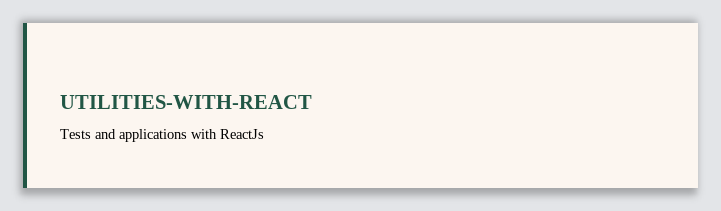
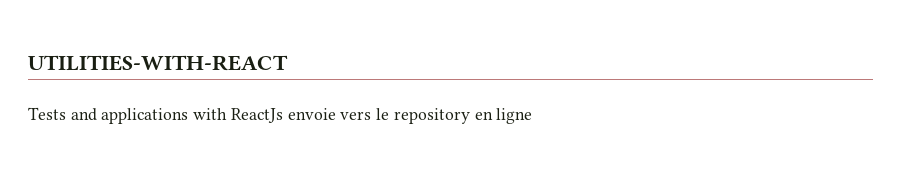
- Tests and applications with ReactJs
+ Tests and applications with ReactJs envoie vers le repository en ligne

